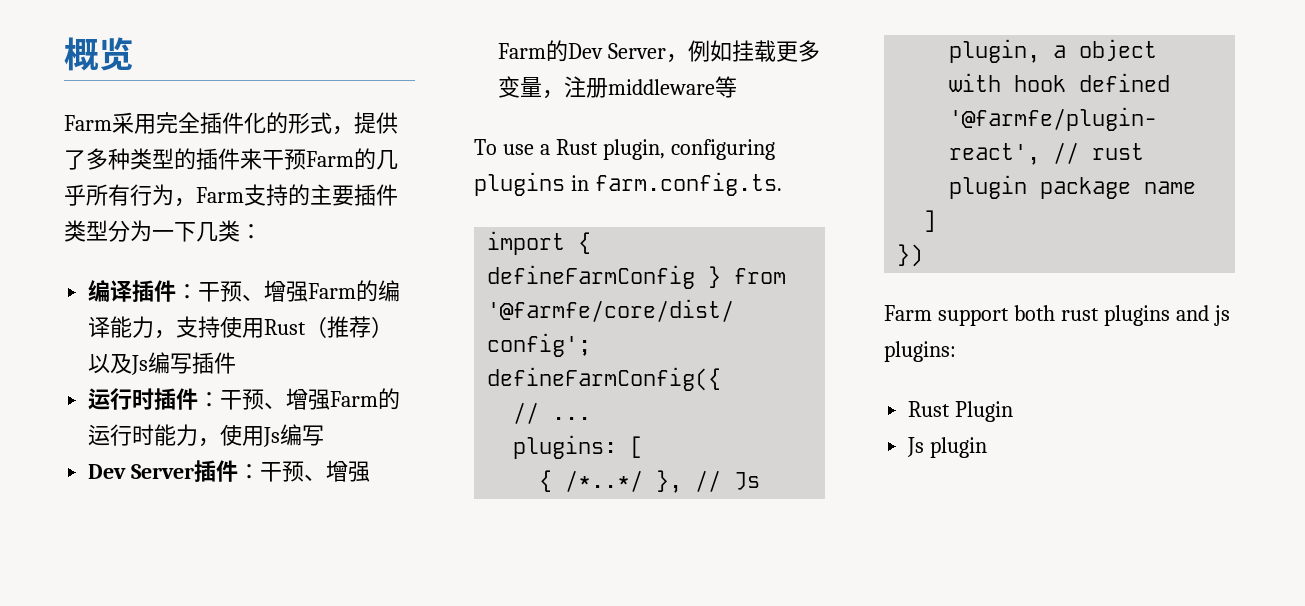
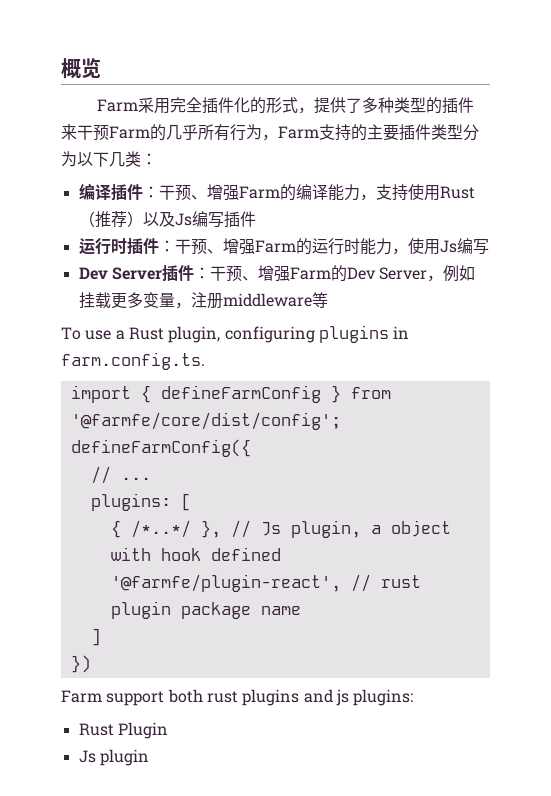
- Farm采用完全插件化的形式，提供了多种类型的插件来干预Farm的几乎所有行为，Farm支持的主要插件类型分为一下几类：
+ Farm采用完全插件化的形式，提供了多种类型的插件来干预Farm的几乎所有行为，Farm支持的主要插件类型分为以下几类：

